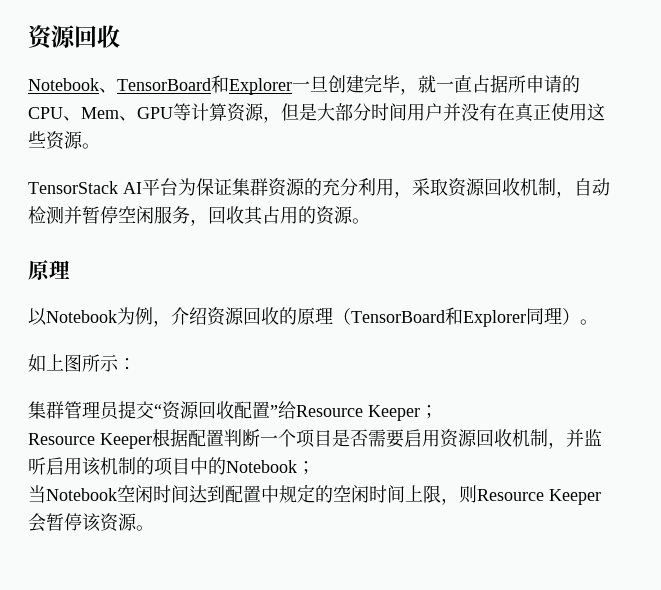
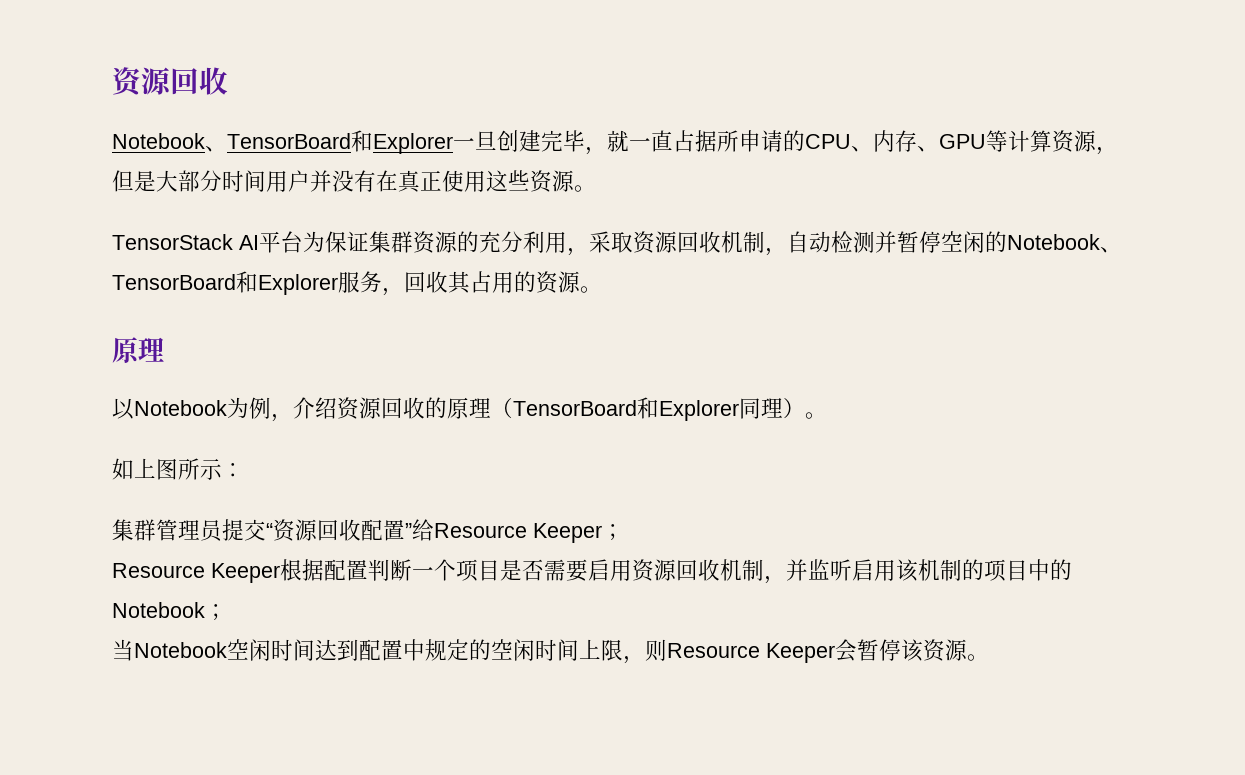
- Notebook、TensorBoard和Explorer一旦创建完毕，就一直占据所申请的CPU、Mem、GPU等计算资源，但是大部分时间用户并没有在真正使用这些资源。
+ Notebook、TensorBoard和Explorer一旦创建完毕，就一直占据所申请的CPU、内存、GPU等计算资源，但是大部分时间用户并没有在真正使用这些资源。
- TensorStack AI平台为保证集群资源的充分利用，采取资源回收机制，自动检测并暂停空闲服务，回收其占用的资源。
+ TensorStack AI平台为保证集群资源的充分利用，采取资源回收机制，自动检测并暂停空闲的Notebook、TensorBoard和Explorer服务，回收其占用的资源。

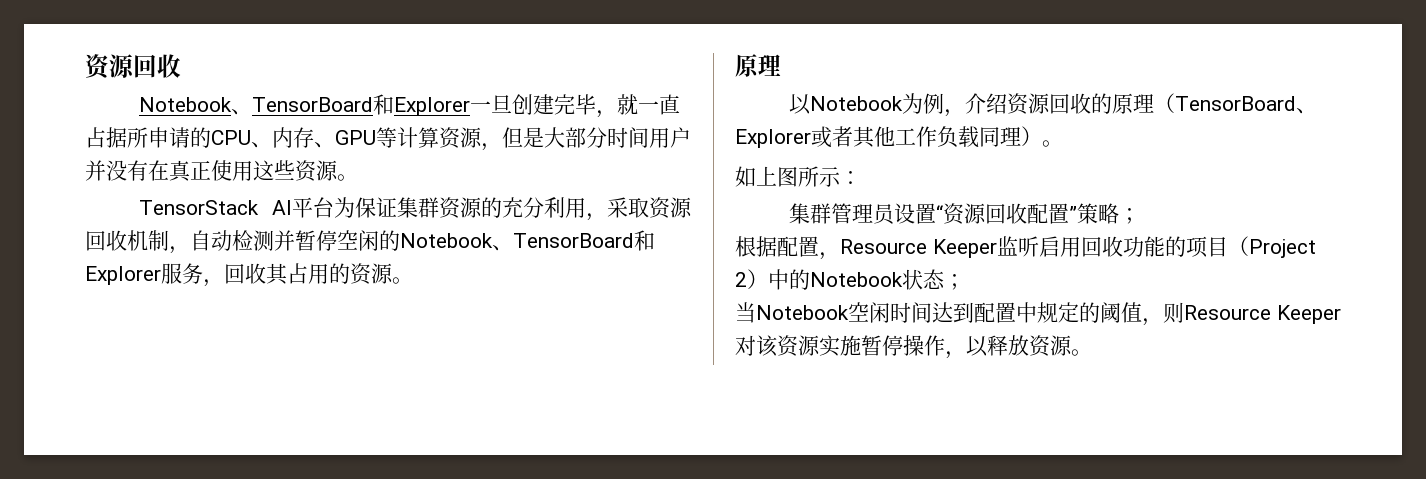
- 以Notebook为例，介绍资源回收的原理（TensorBoard和Explorer同理）。
+ 以Notebook为例，介绍资源回收的原理（TensorBoard、Explorer或者其他工作负载同理）。
- 集群管理员提交“资源回收配置”给Resource Keeper；
- Resource Keeper根据配置判断一个项目是否需要启用资源回收机制，并监听启用该机制的项目中的Notebook；
+ 集群管理员设置“资源回收配置”策略；
+ 根据配置，Resource Keeper监听启用回收功能的项目（Project 2）中的Notebook状态；
- 当Notebook空闲时间达到配置中规定的空闲时间上限，则Resource Keeper会暂停该资源。
+ 当Notebook空闲时间达到配置中规定的阈值，则Resource Keeper对该资源实施暂停操作，以释放资源。

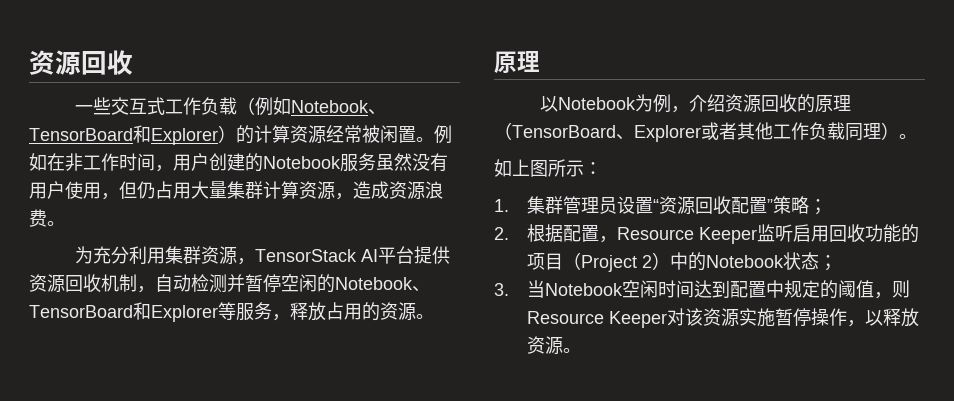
- Notebook、TensorBoard和Explorer一旦创建完毕，就一直占据所申请的CPU、内存、GPU等计算资源，但是大部分时间用户并没有在真正使用这些资源。
- TensorStack AI平台为保证集群资源的充分利用，采取资源回收机制，自动检测并暂停空闲的Notebook、TensorBoard和Explorer服务，回收其占用的资源。
+ 一些交互式工作负载（例如Notebook、TensorBoard和Explorer）的计算资源经常被闲置。例如在非工作时间，用户创建的Notebook服务虽然没有用户使用，但仍占用大量集群计算资源，造成资源浪费。
+ 为充分利用集群资源，TensorStack AI平台提供资源回收机制，自动检测并暂停空闲的Notebook、TensorBoard和Explorer等服务，释放占用的资源。
- 集群管理员设置“资源回收配置”策略；
+ 1.集群管理员设置“资源回收配置”策略；
- 根据配置，Resource Keeper监听启用回收功能的项目（Project 2）中的Notebook状态；
+ 2.根据配置，Resource Keeper监听启用回收功能的项目（Project 2）中的Notebook状态；
- 当Notebook空闲时间达到配置中规定的阈值，则Resource Keeper对该资源实施暂停操作，以释放资源。
+ 3.当Notebook空闲时间达到配置中规定的阈值，则Resource Keeper对该资源实施暂停操作，以释放资源。

